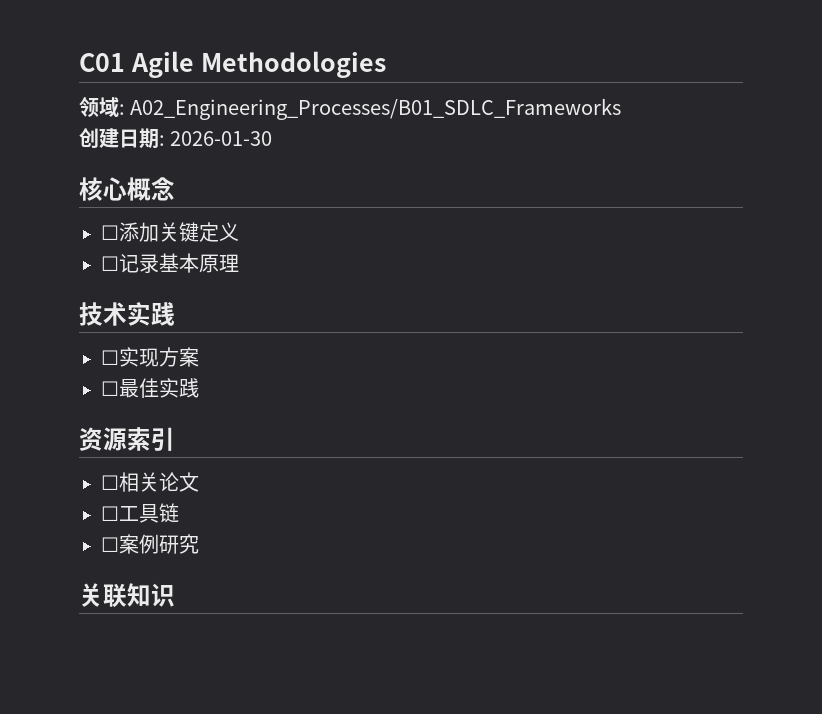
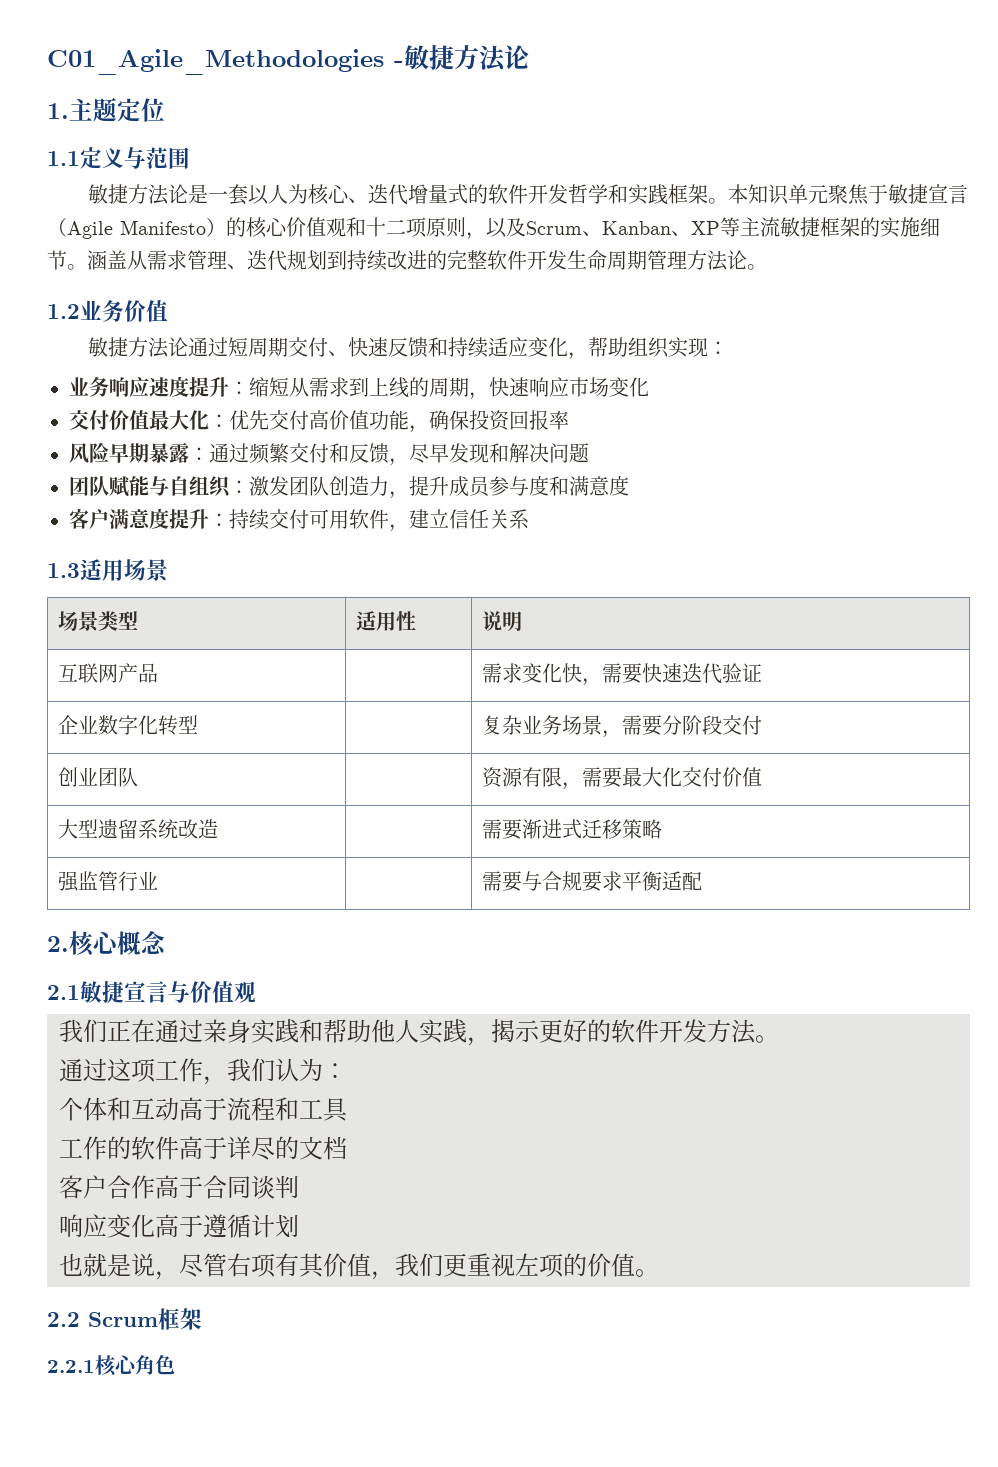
- C01 Agile Methodologies
- 领域: A02_Engineering_Processes/B01_SDLC_Frameworks
- 创建日期: 2026-01-30
- 核心概念
- ☐添加关键定义
- ☐记录基本原理
- 技术实践
- ☐实现方案
- ☐最佳实践
- 资源索引
- ☐相关论文
- ☐工具链
- ☐案例研究
- 关联知识
+ C01_Agile_Methodologies -敏捷方法论
+ 1.主题定位
+ 1.1定义与范围
+ 敏捷方法论是一套以人为核心、迭代增量式的软件开发哲学和实践框架。本知识单元聚焦于敏捷宣言（Agile Manifesto）的核心价值观和十二项原则，以及Scrum、Kanban、XP等主流敏捷框架的实施细节。涵盖从需求管理、迭代规划到持续改进的完整软件开发生命周期管理方法论。
+ 1.2业务价值
+ 敏捷方法论通过短周期交付、快速反馈和持续适应变化，帮助组织实现：
+ 业务响应速度提升：缩短从需求到上线的周期，快速响应市场变化
+ 交付价值最大化：优先交付高价值功能，确保投资回报率
+ 风险早期暴露：通过频繁交付和反馈，尽早发现和解决问题
+ 团队赋能与自组织：激发团队创造力，提升成员参与度和满意度
+ 客户满意度提升：持续交付可用软件，建立信任关系
+ 1.3适用场景
+ 场景类型 | 适用性 | 说明
+ 互联网产品 | | 需求变化快，需要快速迭代验证
+ 企业数字化转型 | | 复杂业务场景，需要分阶段交付
+ 创业团队 | | 资源有限，需要最大化交付价值
+ 大型遗留系统改造 | | 需要渐进式迁移策略
+ 强监管行业 | | 需要与合规要求平衡适配
+ 2.核心概念
+ 2.1敏捷宣言与价值观
+ 我们正在通过亲身实践和帮助他人实践，揭示更好的软件开发方法。
+ 通过这项工作，我们认为：
+ 个体和互动高于流程和工具
+ 工作的软件高于详尽的文档
+ 客户合作高于合同谈判
+ 响应变化高于遵循计划
+ 也就是说，尽管右项有其价值，我们更重视左项的价值。
+ 2.2 Scrum框架
+ 2.2.1核心角色

